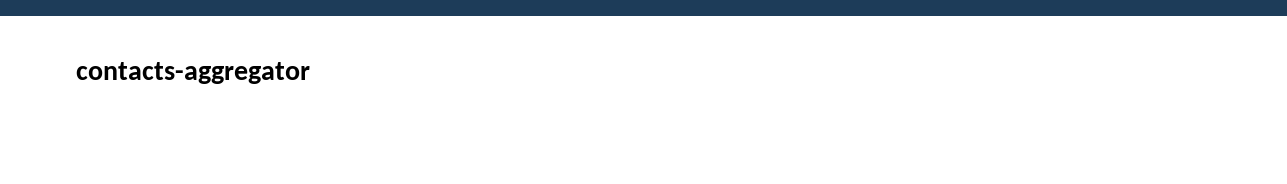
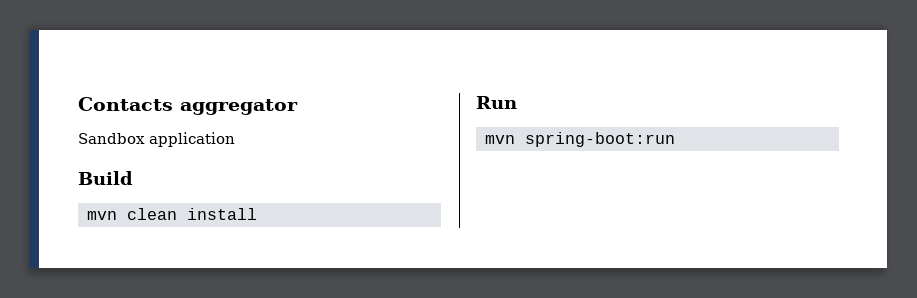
- contacts-aggregator
+ Contacts aggregator
+ Sandbox application
+ Build
+ mvn clean install
+ Run
+ mvn spring-boot:run

